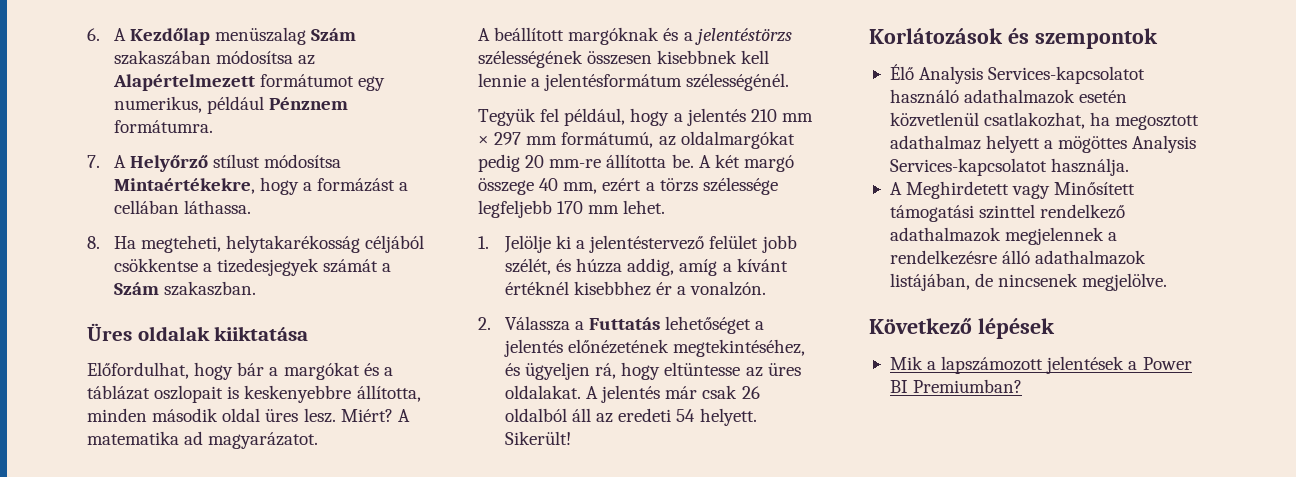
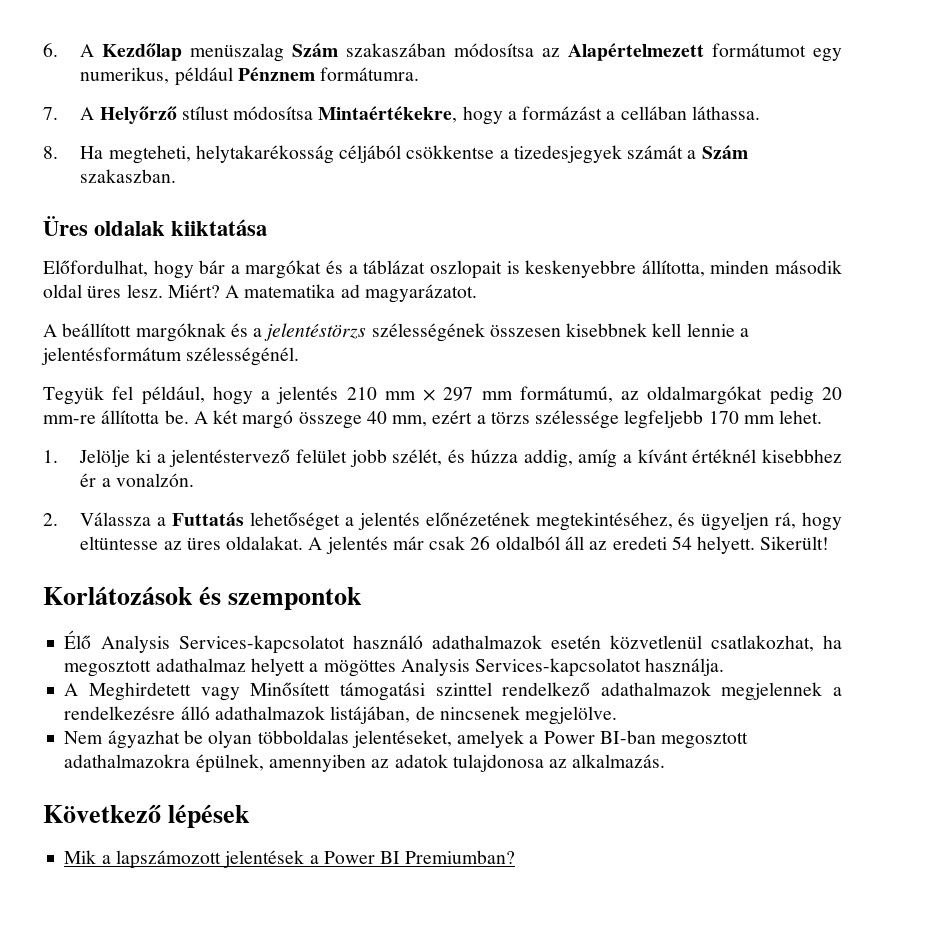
+ Nem ágyazhat be olyan többoldalas jelentéseket, amelyek a Power BI-ban megosztott adathalmazokra épülnek, amennyiben az adatok tulajdonosa az alkalmazás.

